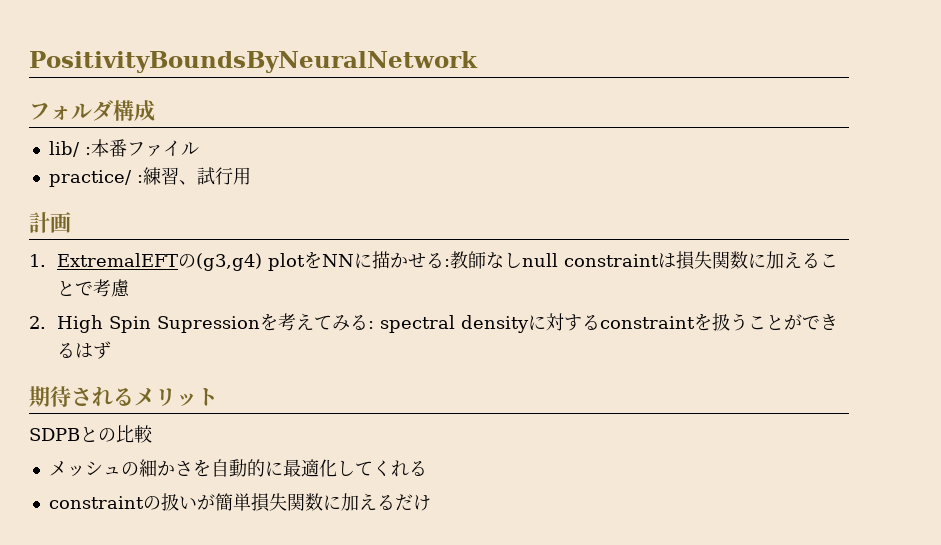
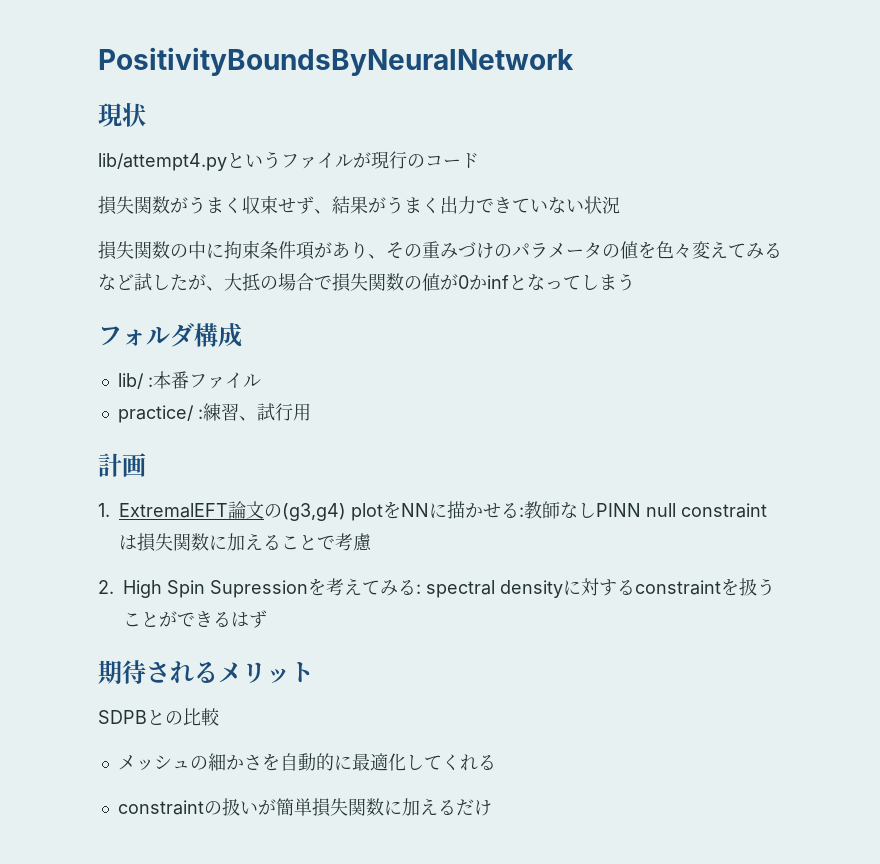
+ 現状
+ lib/attempt4.pyというファイルが現行のコード
+ 損失関数がうまく収束せず、結果がうまく出力できていない状況
+ 損失関数の中に拘束条件項があり、その重みづけのパラメータの値を色々変えてみるなど試したが、大抵の場合で損失関数の値が0かinfとなってしまう
- 1. ExtremalEFTの(g3,g4) plotをNNに描かせる:教師なしnull constraintは損失関数に加えることで考慮
+ 1. ExtremalEFT論文の(g3,g4) plotをNNに描かせる:教師なしPINN null constraintは損失関数に加えることで考慮

